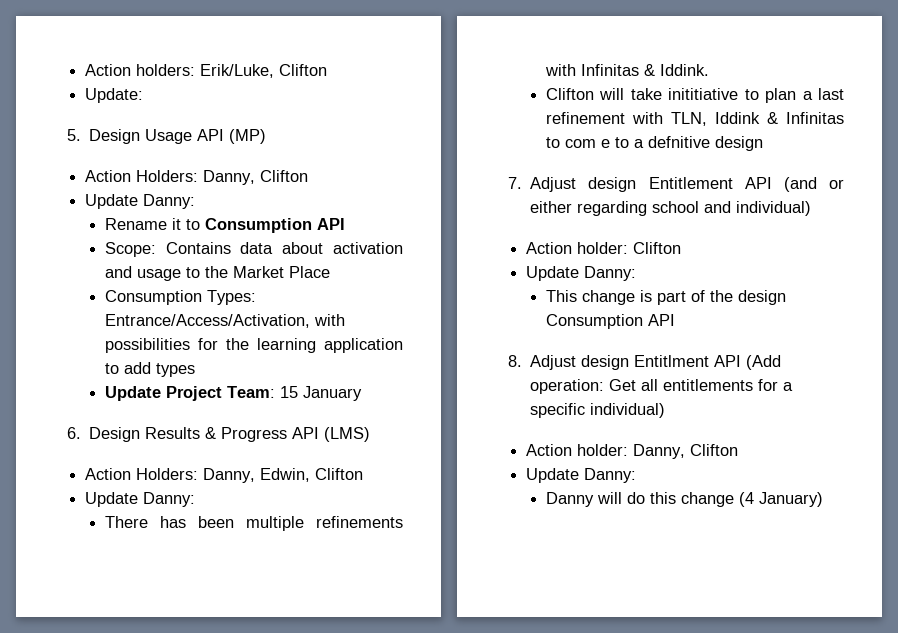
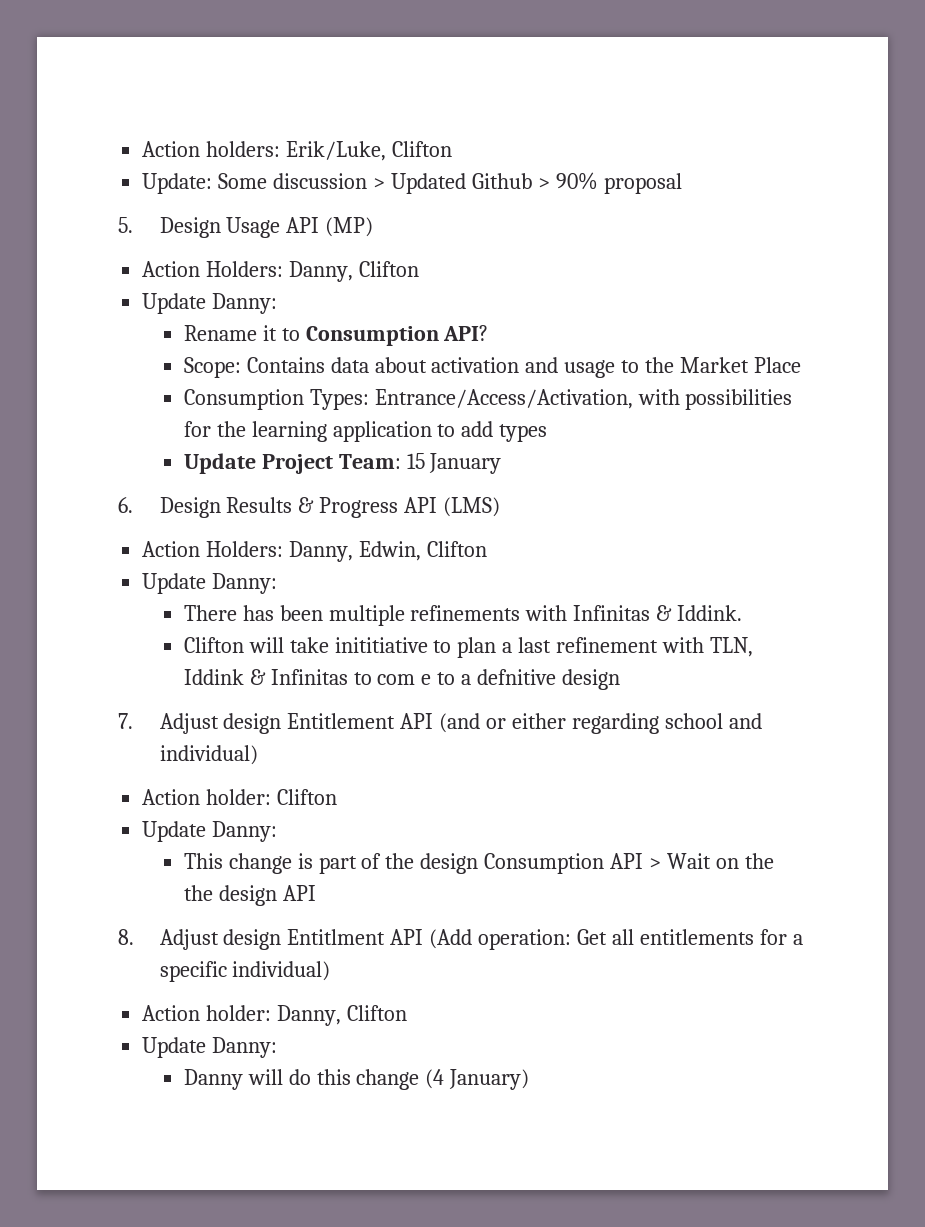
- Update:
+ Update: Some discussion > Updated Github > 90% proposal
- Rename it to Consumption API
+ Rename it to Consumption API?
- This change is part of the design Consumption API
+ This change is part of the design Consumption API > Wait on the the design API

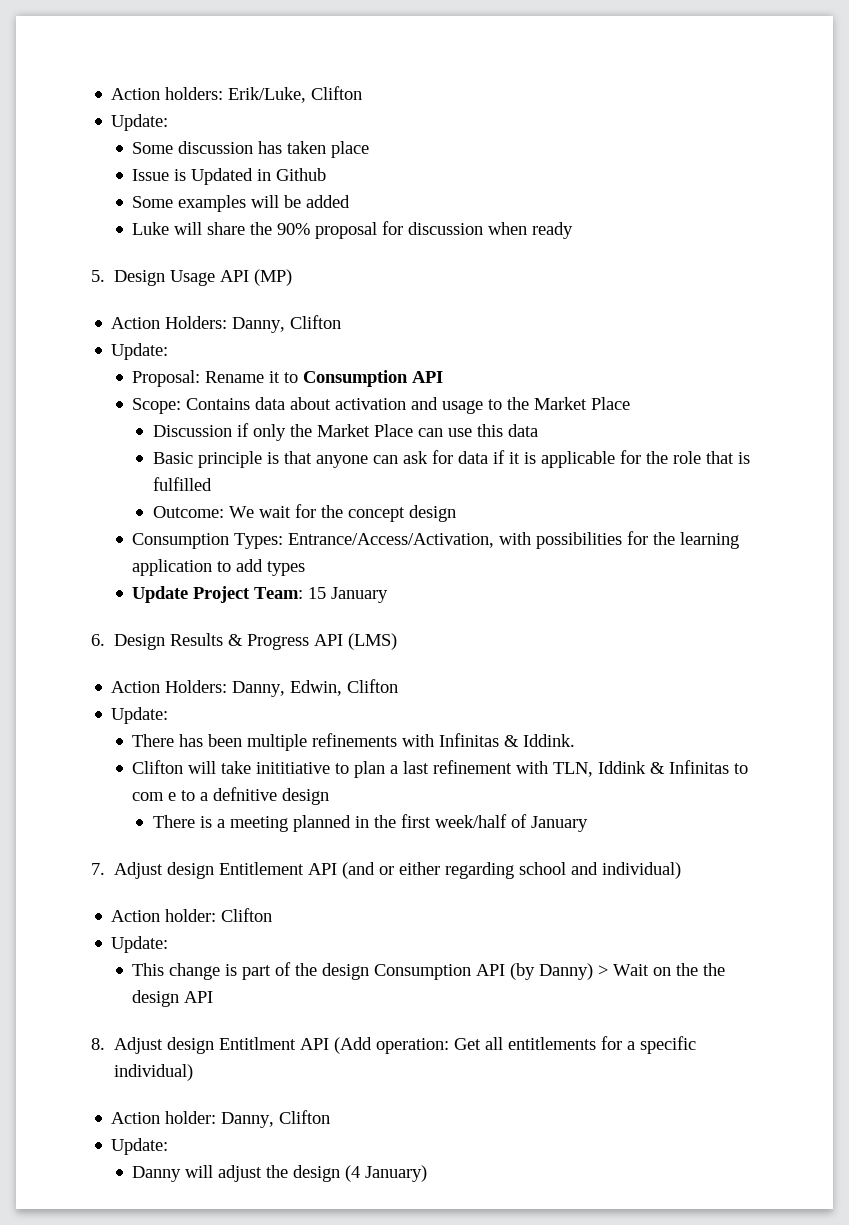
  Action holders: Erik/Luke, Clifton
- Update: Some discussion > Updated Github > 90% proposal
+ Update:
+ Some discussion has taken place
+ Issue is Updated in Github
+ Some examples will be added
+ Luke will share the 90% proposal for discussion when ready
  Action Holders: Danny, Clifton
- Update Danny:
- Rename it to Consumption API?
+ Update:
+ Proposal: Rename it to Consumption API
+ Discussion if only the Market Place can use this data
+ Basic principle is that anyone can ask for data if it is applicable for the role that is fulfilled
+ Outcome: We wait for the concept design
  Action Holders: Danny, Edwin, Clifton
- Update Danny:
+ Update:
+ There is a meeting planned in the first week/half of January
  Action holder: Clifton
- Update Danny:
+ Update:
- This change is part of the design Consumption API > Wait on the the design API
+ This change is part of the design Consumption API (by Danny) > Wait on the the design API
  Action holder: Danny, Clifton
- Update Danny:
+ Update:
- Danny will do this change (4 January)
+ Danny will adjust the design (4 January)

